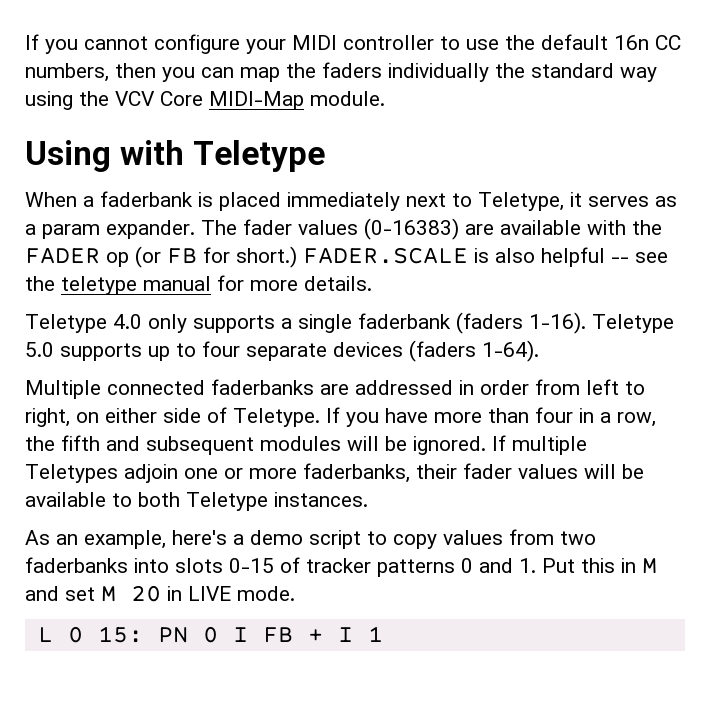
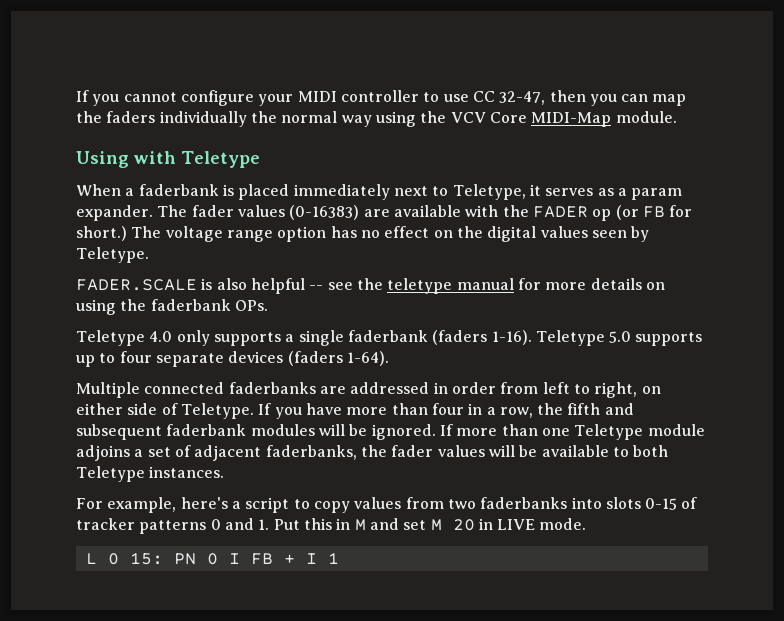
- If you cannot configure your MIDI controller to use the default 16n CC numbers, then you can map the faders individually the standard way using the VCV Core MIDI-Map module.
+ If you cannot configure your MIDI controller to use CC 32-47, then you can map the faders individually the normal way using the VCV Core MIDI-Map module.
- The fader values (0-16383) are available with the FADER op (or FB for short.) FADER.SCALE is also helpful -- see the teletype manual for more details.
+ The fader values (0-16383) are available with the FADER op (or FB for short.) The voltage range option has no effect on the digital values seen by Teletype.
+ FADER.SCALE is also helpful -- see the teletype manual for more details on using the faderbank OPs.
- If you have more than four in a row, the fifth and subsequent modules will be ignored.
+ If you have more than four in a row, the fifth and subsequent faderbank modules will be ignored.
- If multiple Teletypes adjoin one or more faderbanks, their fader values will be available to both Teletype instances.
+ If more than one Teletype module adjoins a set of adjacent faderbanks, the fader values will be available to both Teletype instances.
- As an example, here's a demo script to copy values from two faderbanks into slots 0-15 of tracker patterns 0 and 1. Put this in M and set M 20 in LIVE mode.
+ For example, here's a script to copy values from two faderbanks into slots 0-15 of tracker patterns 0 and 1. Put this in M and set M 20 in LIVE mode.

